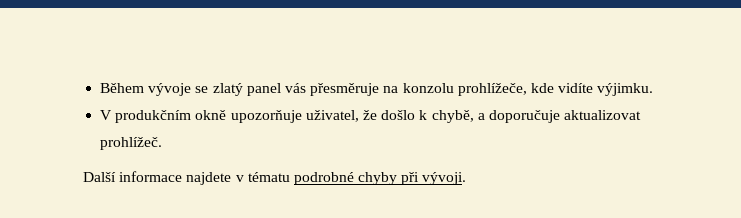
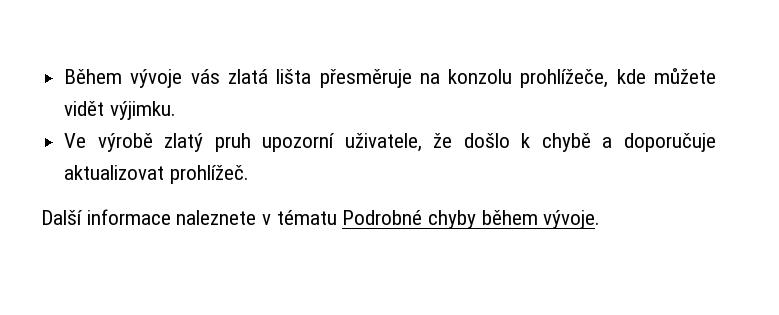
- Během vývoje se zlatý panel vás přesměruje na konzolu prohlížeče, kde vidíte výjimku.
+ Během vývoje vás zlatá lišta přesměruje na konzolu prohlížeče, kde můžete vidět výjimku.
- V produkčním okně upozorňuje uživatel, že došlo k chybě, a doporučuje aktualizovat prohlížeč.
+ Ve výrobě zlatý pruh upozorní uživatele, že došlo k chybě a doporučuje aktualizovat prohlížeč.
- Další informace najdete v tématu podrobné chyby při vývoji.
+ Další informace naleznete v tématu Podrobné chyby během vývoje.

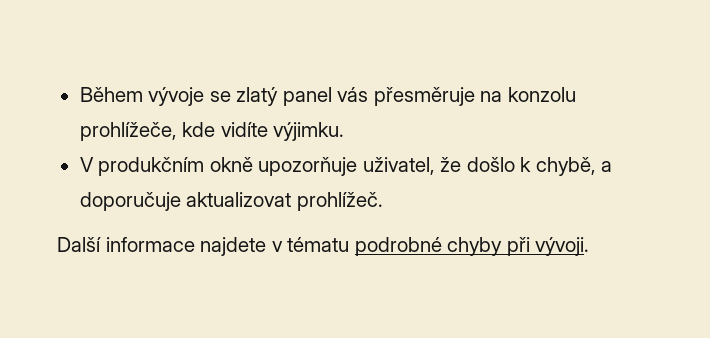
- Během vývoje vás zlatá lišta přesměruje na konzolu prohlížeče, kde můžete vidět výjimku.
+ Během vývoje se zlatý panel vás přesměruje na konzolu prohlížeče, kde vidíte výjimku.
- Ve výrobě zlatý pruh upozorní uživatele, že došlo k chybě a doporučuje aktualizovat prohlížeč.
+ V produkčním okně upozorňuje uživatel, že došlo k chybě, a doporučuje aktualizovat prohlížeč.
- Další informace naleznete v tématu Podrobné chyby během vývoje.
+ Další informace najdete v tématu podrobné chyby při vývoji.

